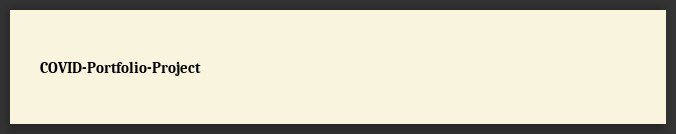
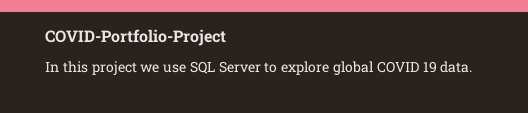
+ In this project we use SQL Server to explore global COVID 19 data.

